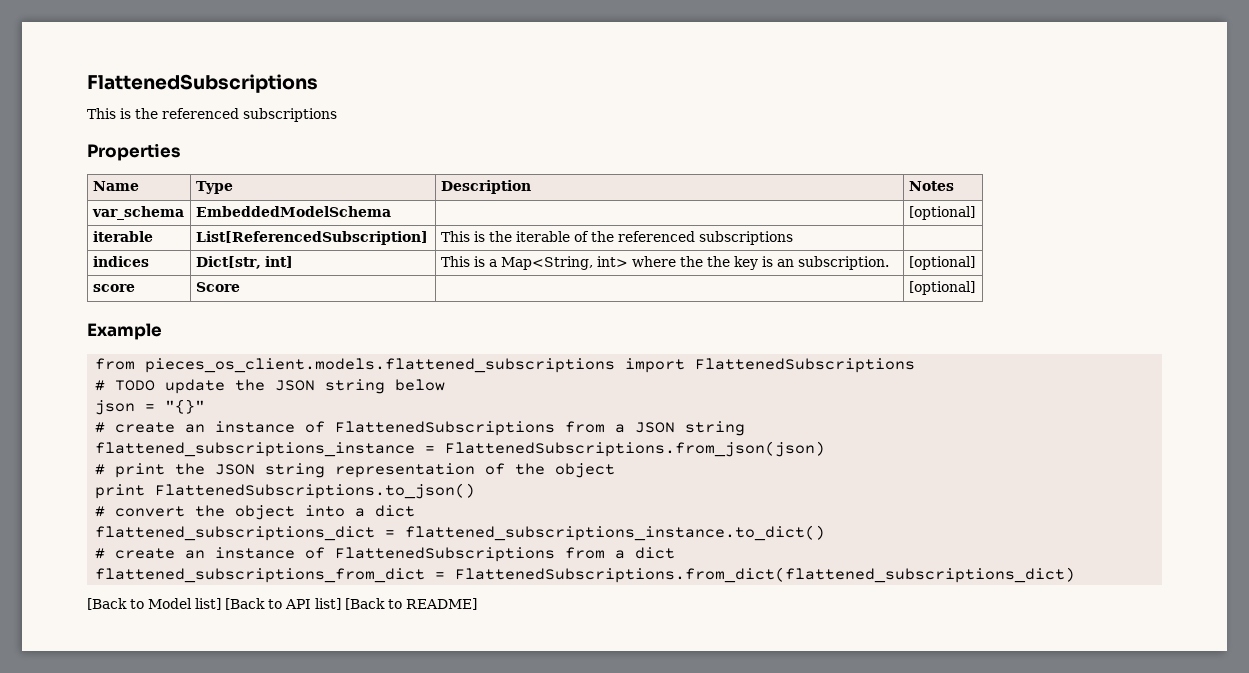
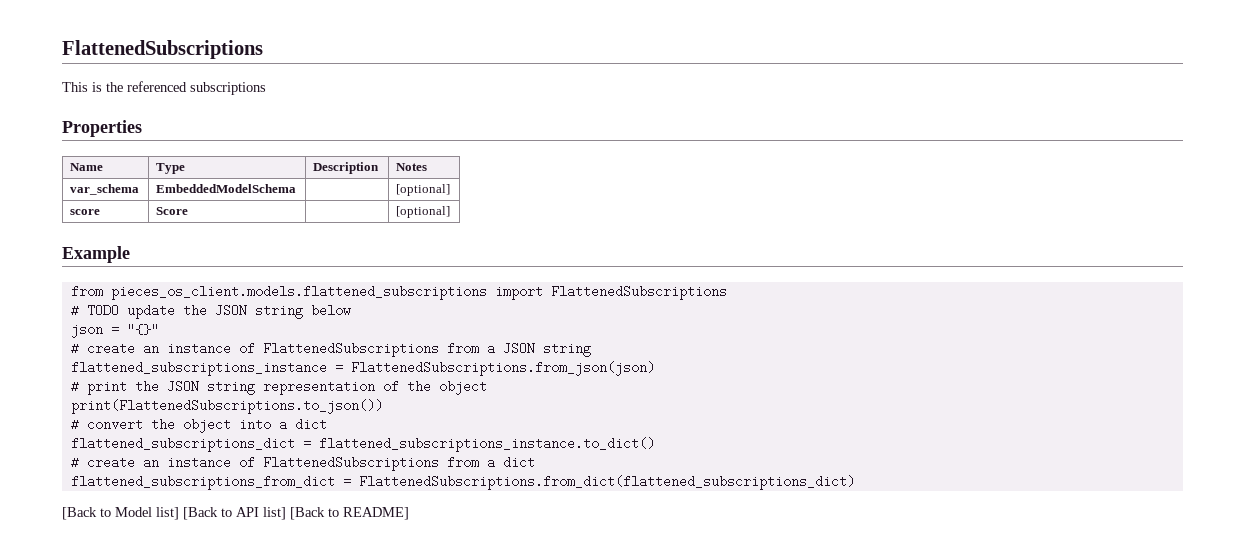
- iterable | List[ReferencedSubscription] | This is the iterable of the referenced subscriptions |
- indices | Dict[str, int] | This is a Map<String, int> where the the key is an subscription. | [optional]
- print FlattenedSubscriptions.to_json()
+ print(FlattenedSubscriptions.to_json())

